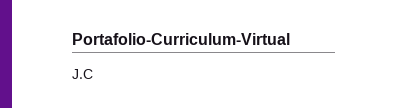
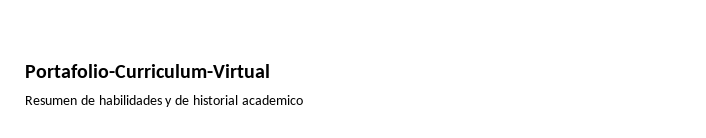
- J.C
+ Resumen de habilidades y de historial academico

